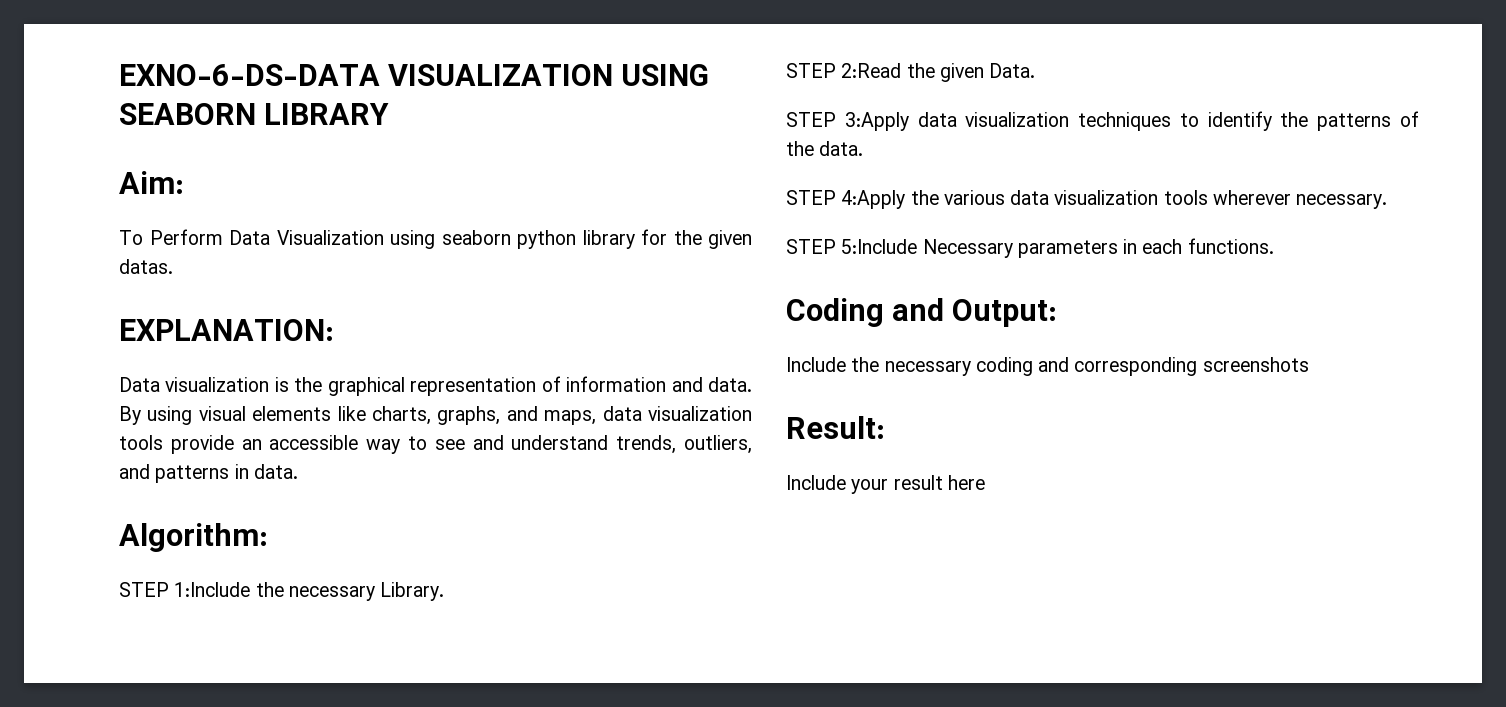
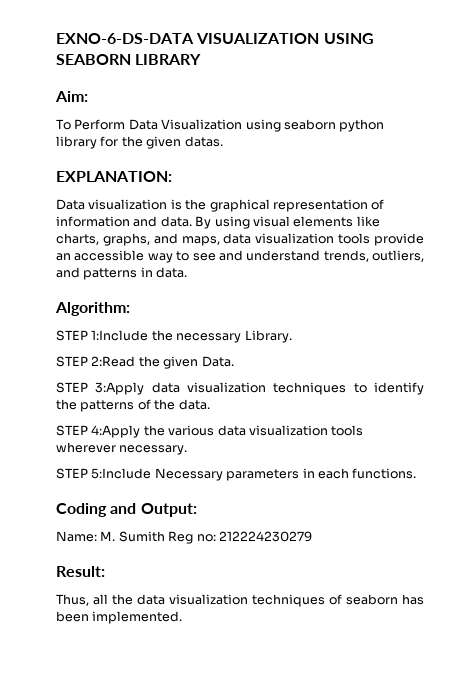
- Include the necessary coding and corresponding screenshots
+ Name: M. Sumith Reg no: 212224230279
  Result:
- Include your result here
+ Thus, all the data visualization techniques of seaborn has been implemented.

